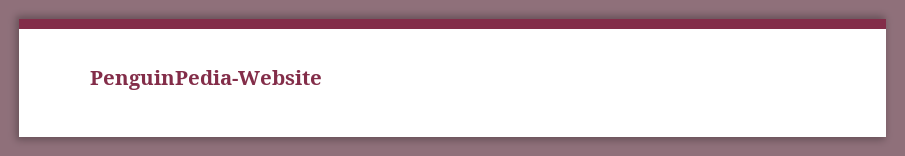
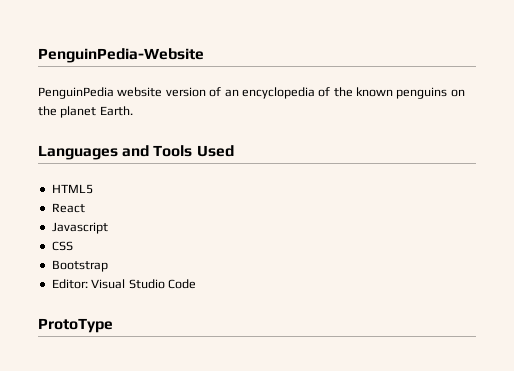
+ PenguinPedia website version of an encyclopedia of the known penguins on the planet Earth.
+ Languages and Tools Used
+ HTML5
+ React
+ Javascript
+ CSS
+ Bootstrap
+ Editor: Visual Studio Code
+ ProtoType

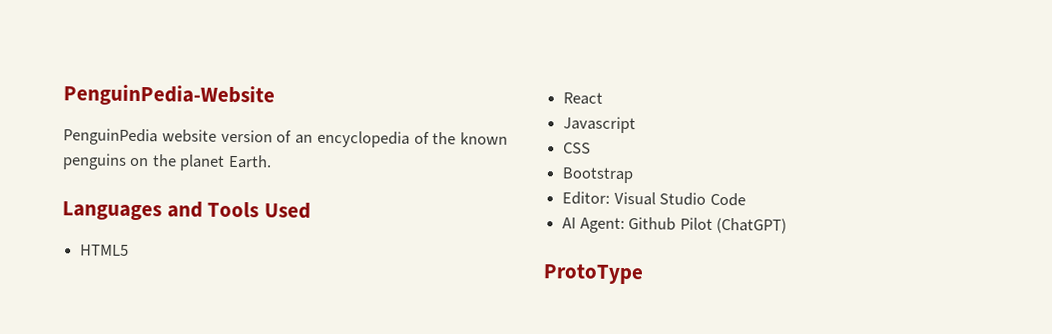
+ AI Agent: Github Pilot (ChatGPT)

